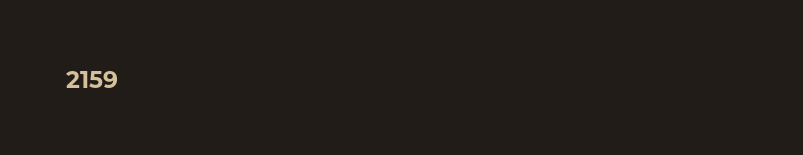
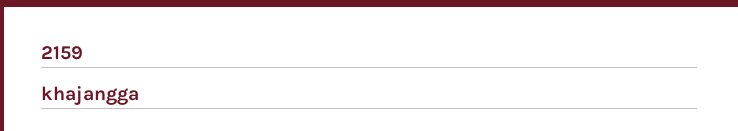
+ khajangga

